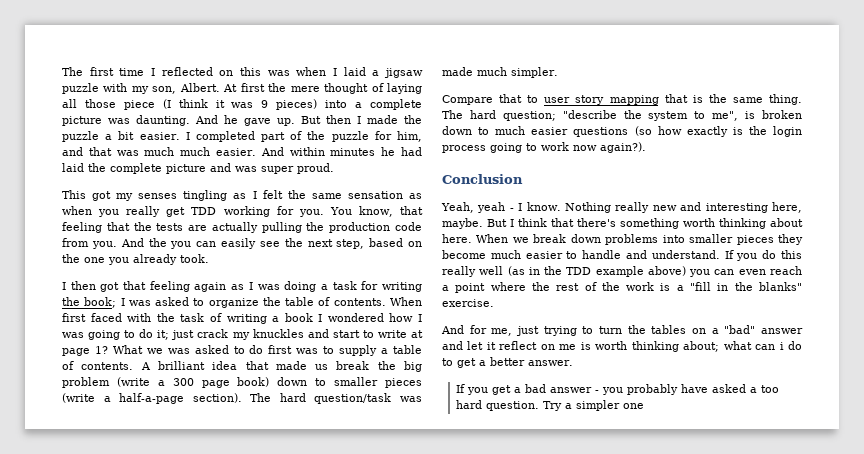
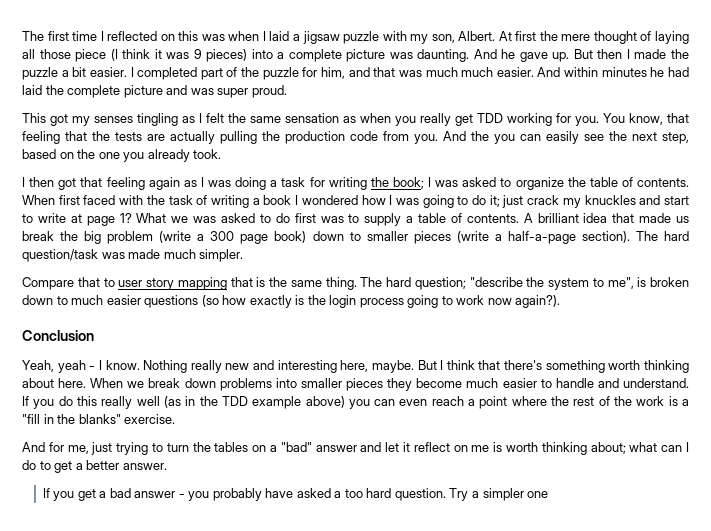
- And for me, just trying to turn the tables on a "bad" answer and let it reflect on me is worth thinking about; what can i do to get a better answer.
+ And for me, just trying to turn the tables on a "bad" answer and let it reflect on me is worth thinking about; what can I do to get a better answer.

